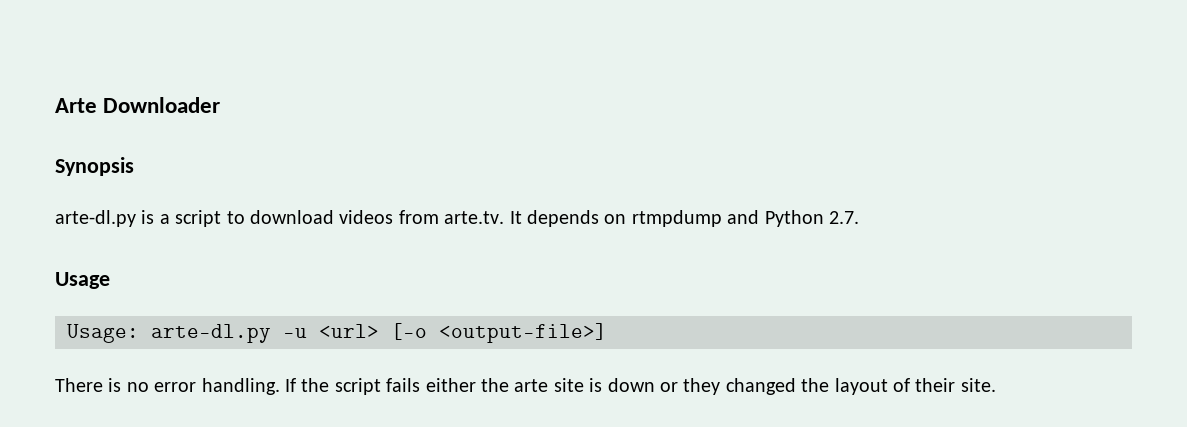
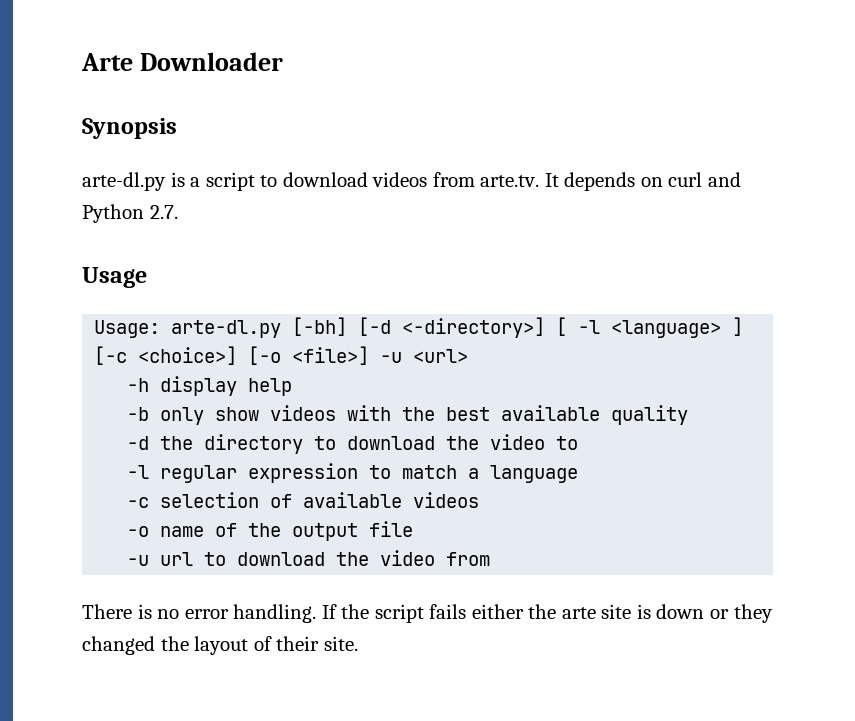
- arte-dl.py is a script to download videos from arte.tv. It depends on rtmpdump and Python 2.7.
+ arte-dl.py is a script to download videos from arte.tv. It depends on curl and Python 2.7.
- Usage: arte-dl.py -u <url> [-o <output-file>]
+ Usage: arte-dl.py [-bh] [-d <-directory>] [ -l <language> ] [-c <choice>] [-o <file>] -u <url>
+ -h display help
+ -b only show videos with the best available quality
+ -d the directory to download the video to
+ -l regular expression to match a language
+ -c selection of available videos
+ -o name of the output file
+ -u url to download the video from

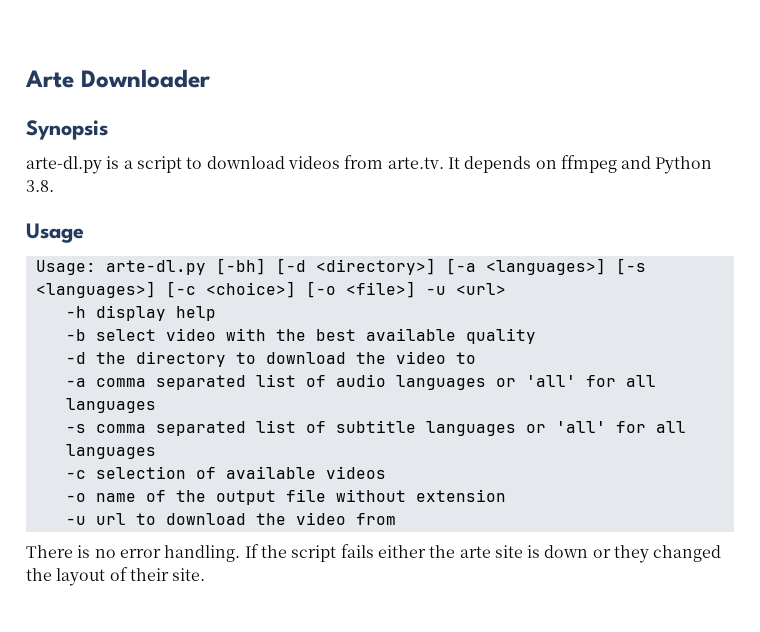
- arte-dl.py is a script to download videos from arte.tv. It depends on curl and Python 2.7.
+ arte-dl.py is a script to download videos from arte.tv. It depends on ffmpeg and Python 3.8.
- Usage: arte-dl.py [-bh] [-d <-directory>] [ -l <language> ] [-c <choice>] [-o <file>] -u <url>
+ Usage: arte-dl.py [-bh] [-d <directory>] [-a <languages>] [-s <languages>] [-c <choice>] [-o <file>] -u <url>
- -b only show videos with the best available quality
+ -b select video with the best available quality
- -l regular expression to match a language
+ -a comma separated list of audio languages or 'all' for all languages
+ -s comma separated list of subtitle languages or 'all' for all languages
- -o name of the output file
+ -o name of the output file without extension

